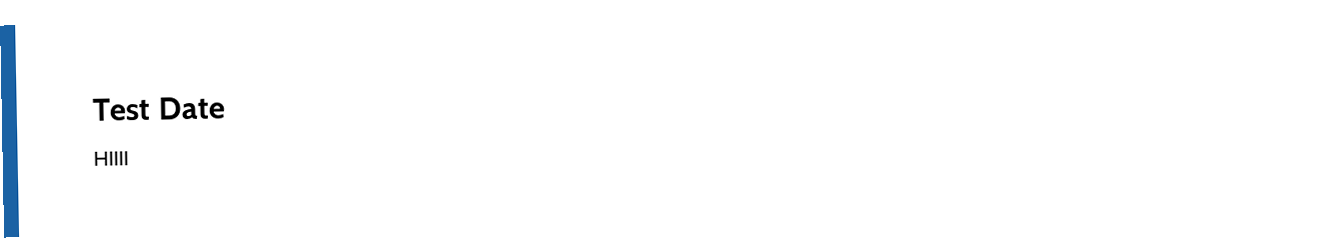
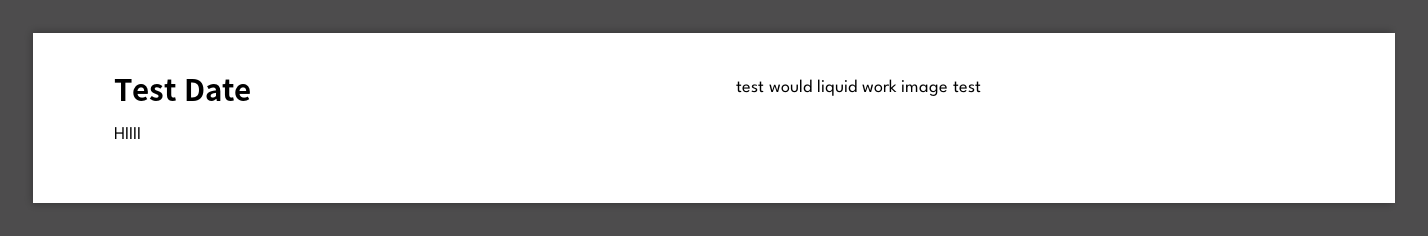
+ test would liquid work image test

